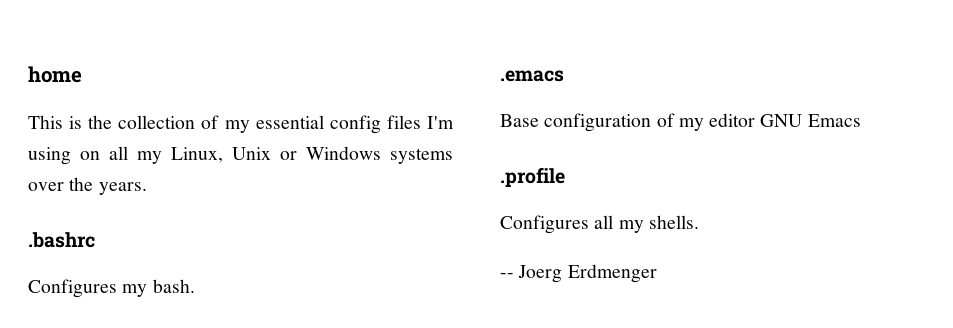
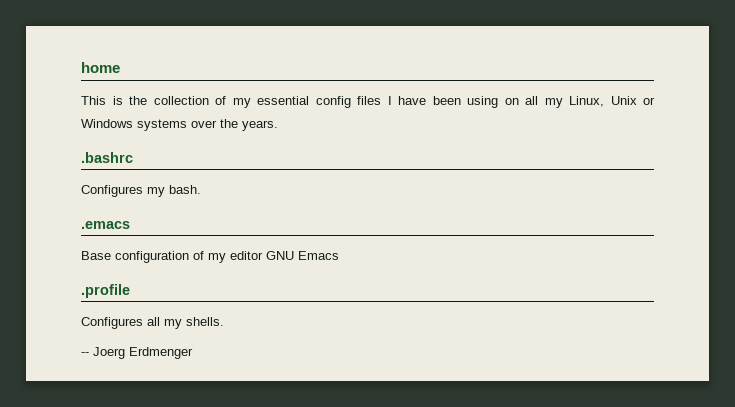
- This is the collection of my essential config files I'm using on all my Linux, Unix or Windows systems over the years.
+ This is the collection of my essential config files I have been using on all my Linux, Unix or Windows systems over the years.

